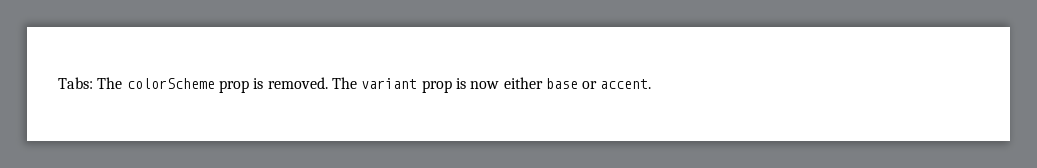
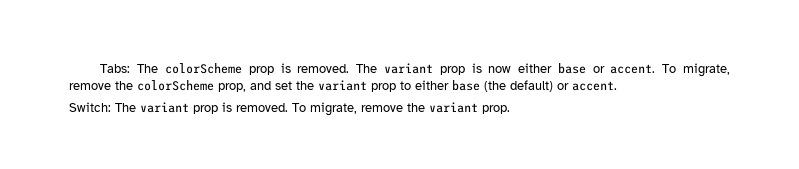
+ To migrate, remove the colorScheme prop, and set the variant prop to either base (the default) or accent.
+ Switch: The variant prop is removed. To migrate, remove the variant prop.

